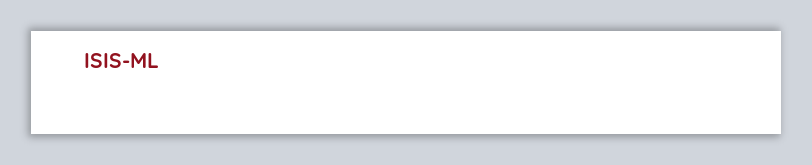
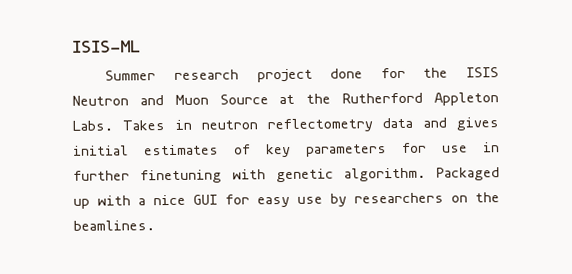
+ Summer research project done for the ISIS Neutron and Muon Source at the Rutherford Appleton Labs. Takes in neutron reflectometry data and gives initial estimates of key parameters for use in further finetuning with genetic algorithm. Packaged up with a nice GUI for easy use by researchers on the beamlines.

